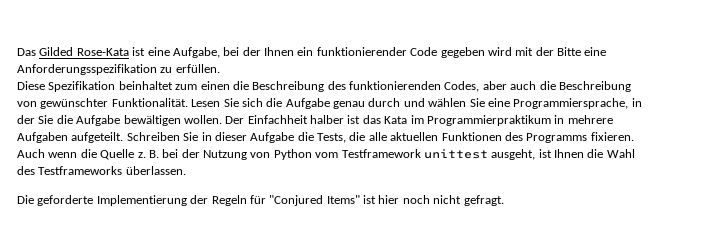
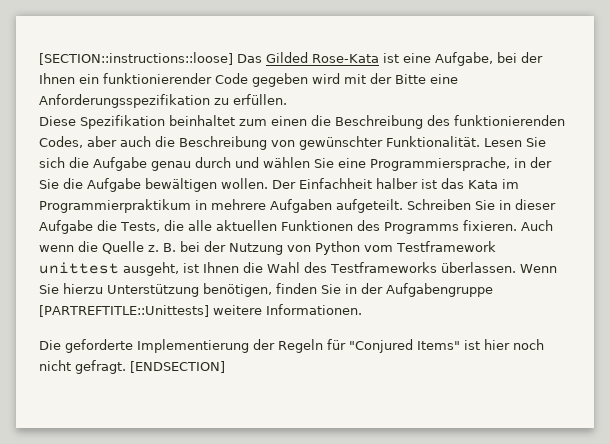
- Das Gilded Rose-Kata ist eine Aufgabe, bei der Ihnen ein funktionierender Code gegeben wird mit der Bitte eine Anforderungsspezifikation zu erfüllen.
+ [SECTION::instructions::loose] Das Gilded Rose-Kata ist eine Aufgabe, bei der Ihnen ein funktionierender Code gegeben wird mit der Bitte eine Anforderungsspezifikation zu erfüllen.
+ Wenn Sie hierzu Unterstützung benötigen, finden Sie in der Aufgabengruppe [PARTREFTITLE::Unittests] weitere Informationen.
+ [ENDSECTION]

